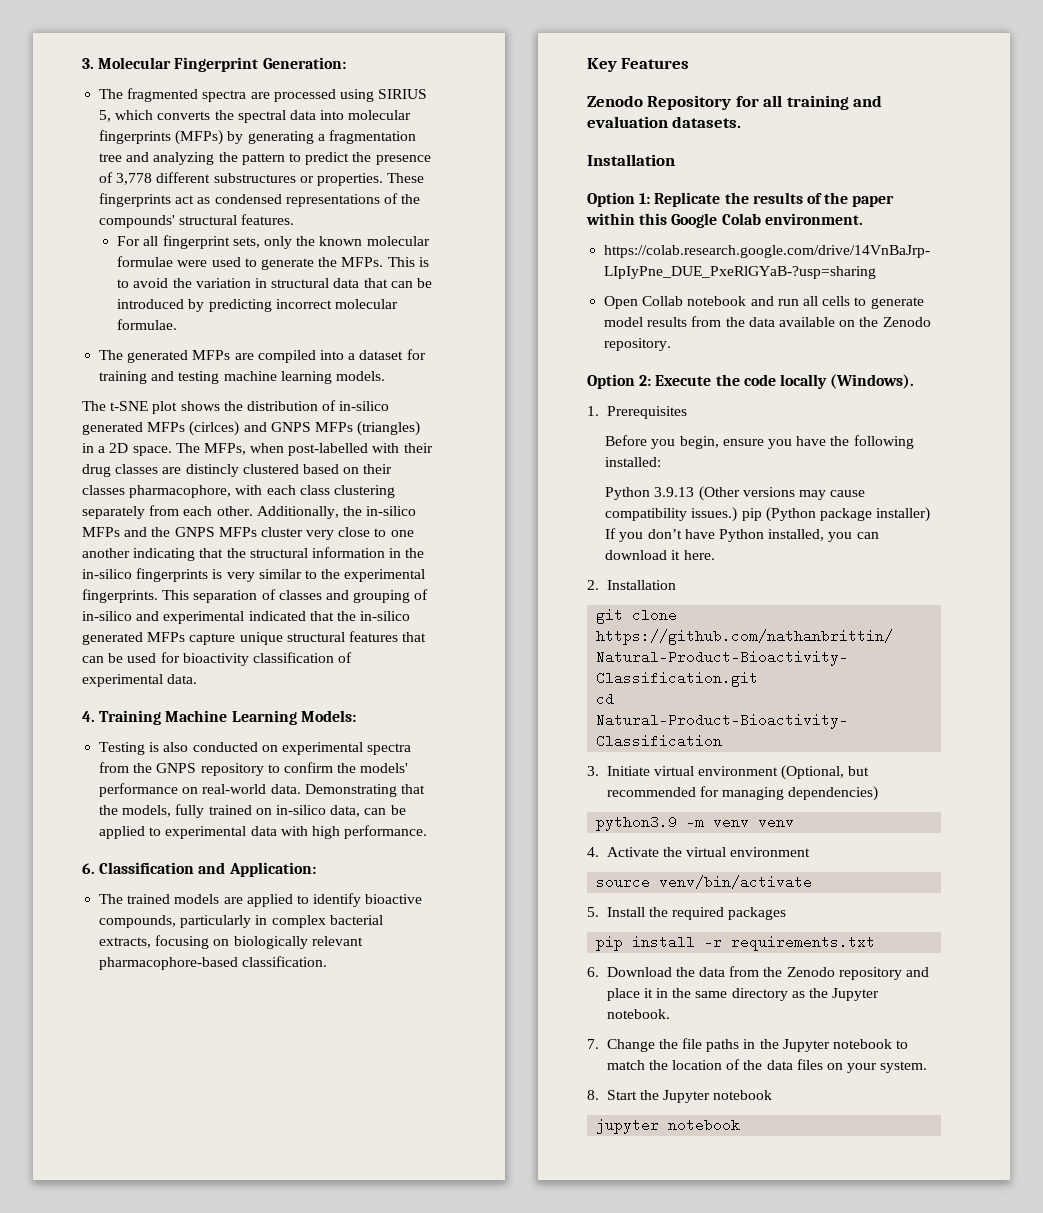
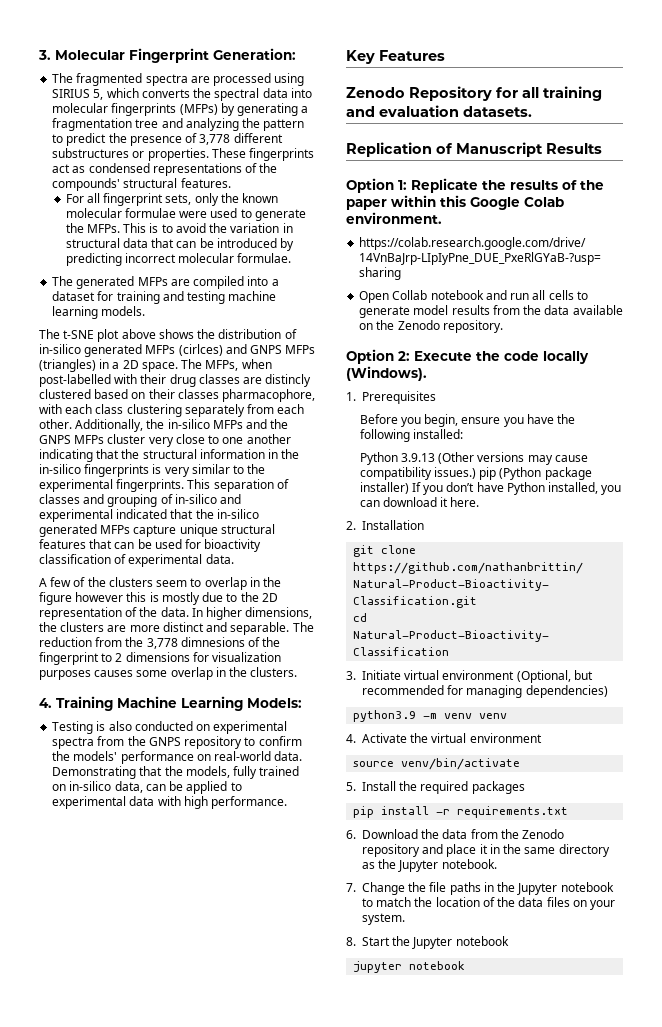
- The t-SNE plot shows the distribution of in-silico generated MFPs (cirlces) and GNPS MFPs (triangles) in a 2D space.
+ The t-SNE plot above shows the distribution of in-silico generated MFPs (cirlces) and GNPS MFPs (triangles) in a 2D space.
+ A few of the clusters seem to overlap in the figure however this is mostly due to the 2D representation of the data. In higher dimensions, the clusters are more distinct and separable. The reduction from the 3,778 dimnesions of the fingerprint to 2 dimensions for visualization purposes causes some overlap in the clusters.
- 6. Classification and Application:
- The trained models are applied to identify bioactive compounds, particularly in complex bacterial extracts, focusing on biologically relevant pharmacophore-based classification.
  Zenodo Repository for all training and evaluation datasets.
- Installation
+ Replication of Manuscript Results

